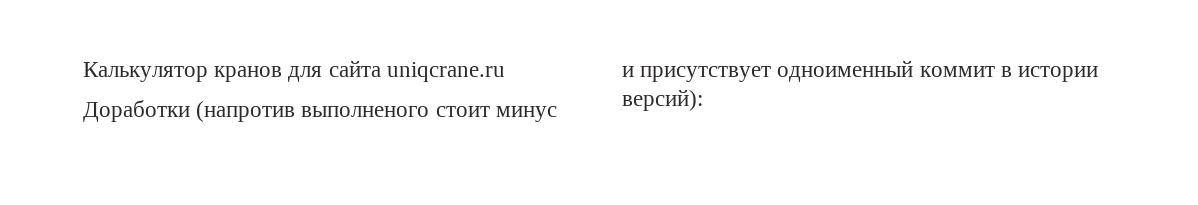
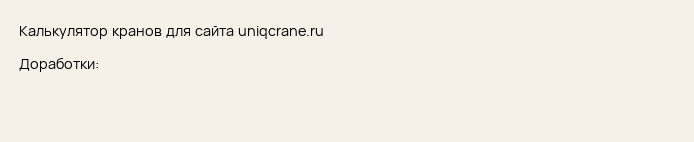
- Доработки (напротив выполненого стоит минус и присутствует одноименный коммит в истории версий):
+ Доработки:

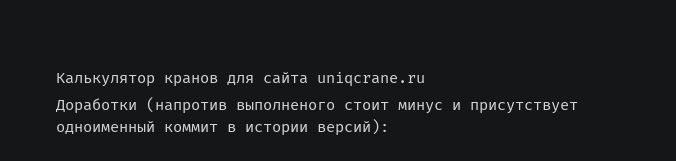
- Доработки:
+ Доработки (напротив выполненого стоит минус и присутствует одноименный коммит в истории версий):

